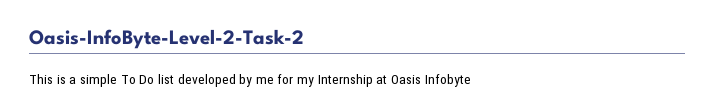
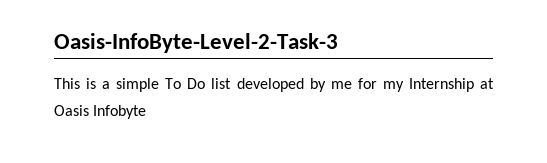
- Oasis-InfoByte-Level-2-Task-2
+ Oasis-InfoByte-Level-2-Task-3

